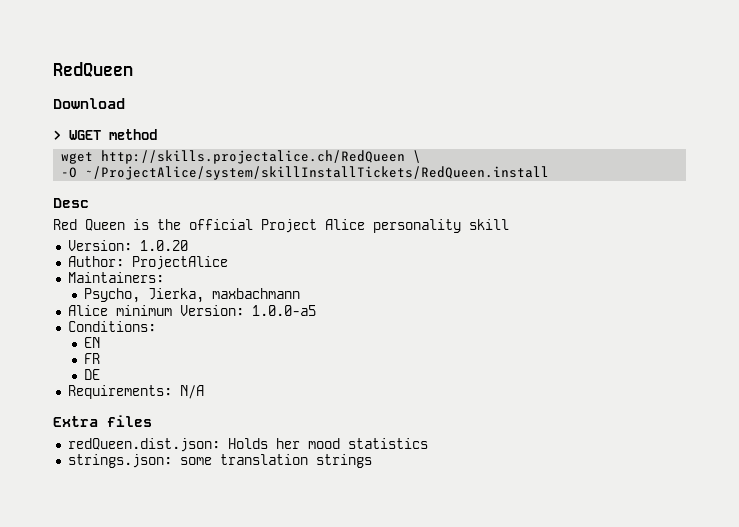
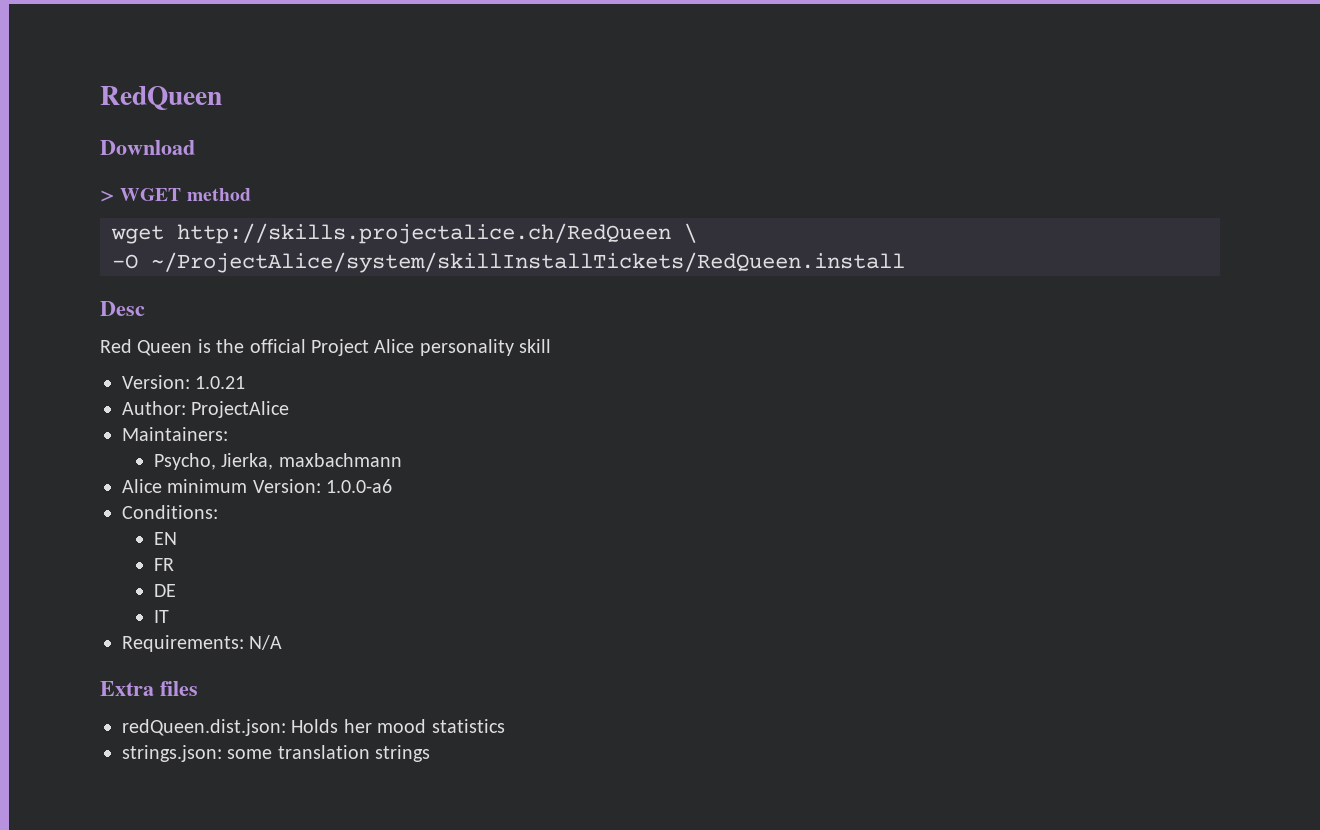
- Version: 1.0.20
+ Version: 1.0.21
- Alice minimum Version: 1.0.0-a5
+ Alice minimum Version: 1.0.0-a6
+ IT

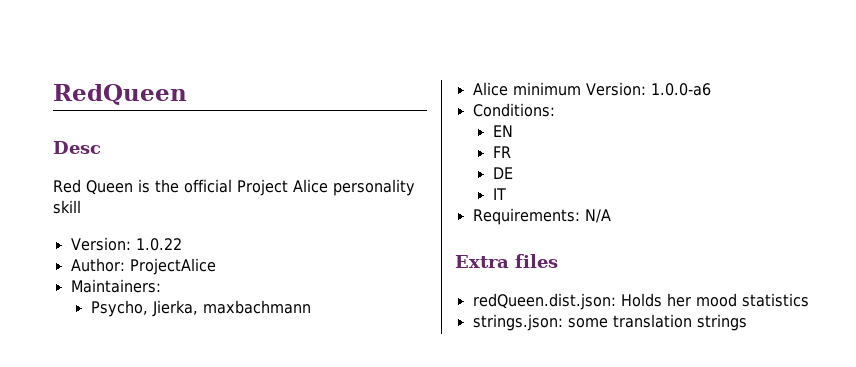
- Download
- > WGET method
- wget http://skills.projectalice.ch/RedQueen \
- -O ~/ProjectAlice/system/skillInstallTickets/RedQueen.install
- Version: 1.0.21
+ Version: 1.0.22

